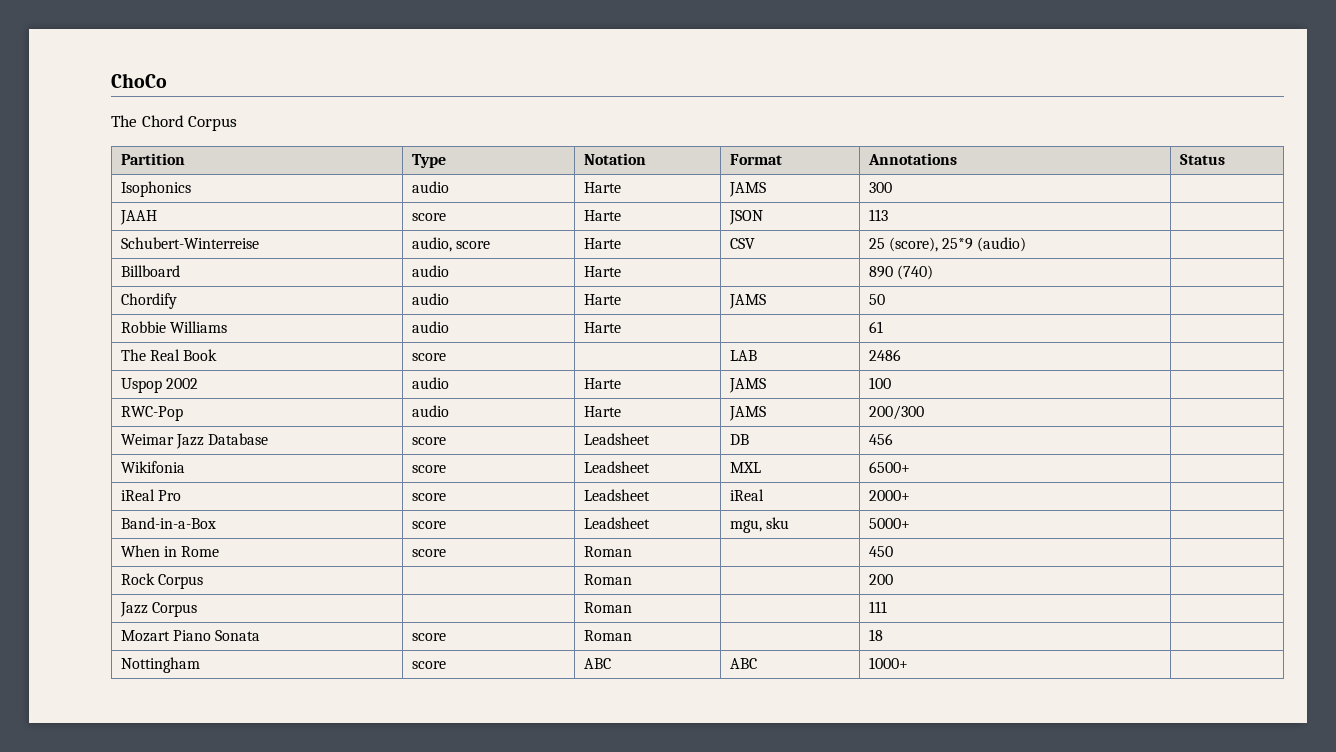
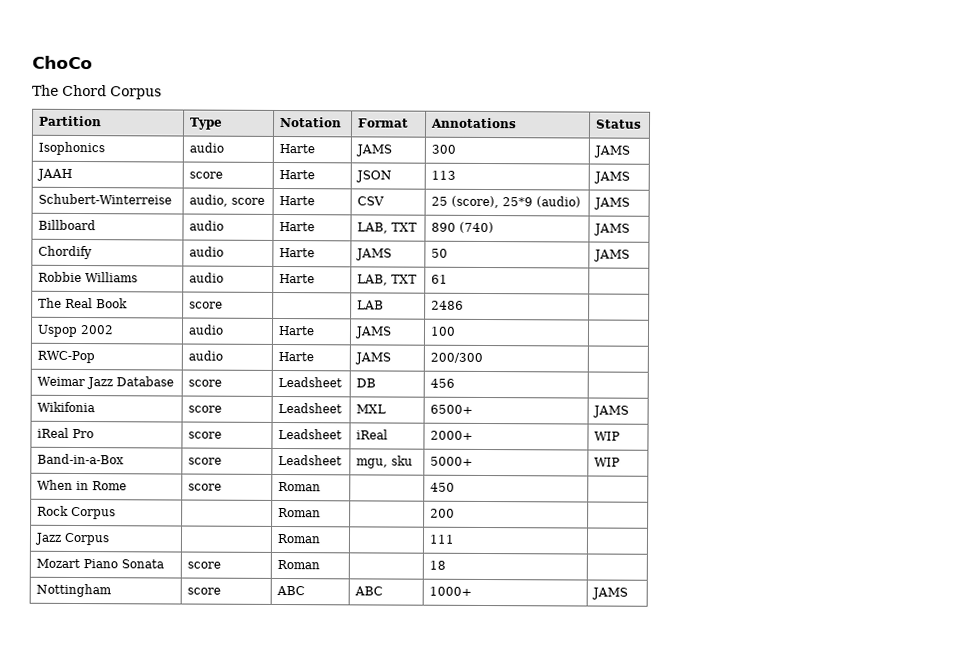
- Isophonics | audio | Harte | JAMS | 300 |
+ Isophonics | audio | Harte | JAMS | 300 | JAMS
- JAAH | score | Harte | JSON | 113 |
+ JAAH | score | Harte | JSON | 113 | JAMS
- Schubert-Winterreise | audio, score | Harte | CSV | 25 (score), 25*9 (audio) |
+ Schubert-Winterreise | audio, score | Harte | CSV | 25 (score), 25*9 (audio) | JAMS
- Billboard | audio | Harte | | 890 (740) |
+ Billboard | audio | Harte | LAB, TXT | 890 (740) | JAMS
- Chordify | audio | Harte | JAMS | 50 |
+ Chordify | audio | Harte | JAMS | 50 | JAMS
- Robbie Williams | audio | Harte | | 61 |
+ Robbie Williams | audio | Harte | LAB, TXT | 61 |
- Wikifonia | score | Leadsheet | MXL | 6500+ |
+ Wikifonia | score | Leadsheet | MXL | 6500+ | JAMS
- iReal Pro | score | Leadsheet | iReal | 2000+ |
+ iReal Pro | score | Leadsheet | iReal | 2000+ | WIP
- Band-in-a-Box | score | Leadsheet | mgu, sku | 5000+ |
+ Band-in-a-Box | score | Leadsheet | mgu, sku | 5000+ | WIP
- Nottingham | score | ABC | ABC | 1000+ |
+ Nottingham | score | ABC | ABC | 1000+ | JAMS

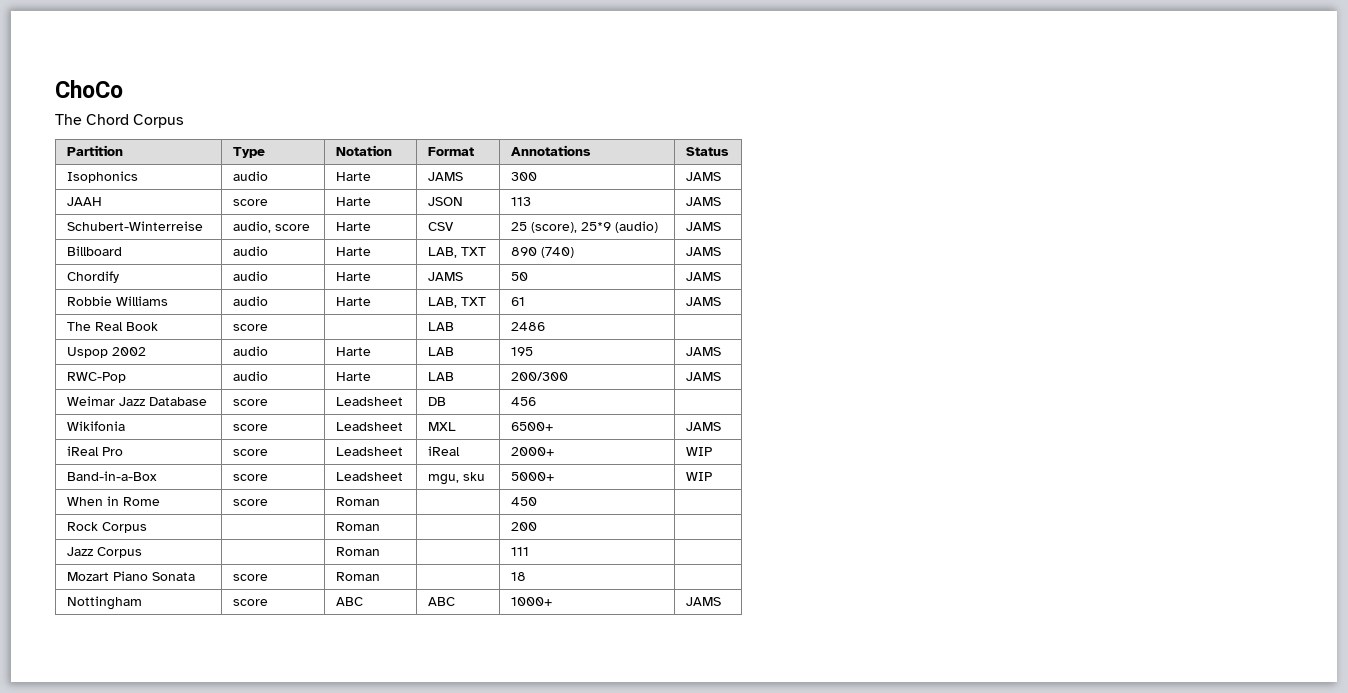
- Robbie Williams | audio | Harte | LAB, TXT | 61 |
+ Robbie Williams | audio | Harte | LAB, TXT | 61 | JAMS
- Uspop 2002 | audio | Harte | JAMS | 100 |
+ Uspop 2002 | audio | Harte | LAB | 195 | JAMS
- RWC-Pop | audio | Harte | JAMS | 200/300 |
+ RWC-Pop | audio | Harte | LAB | 200/300 | JAMS

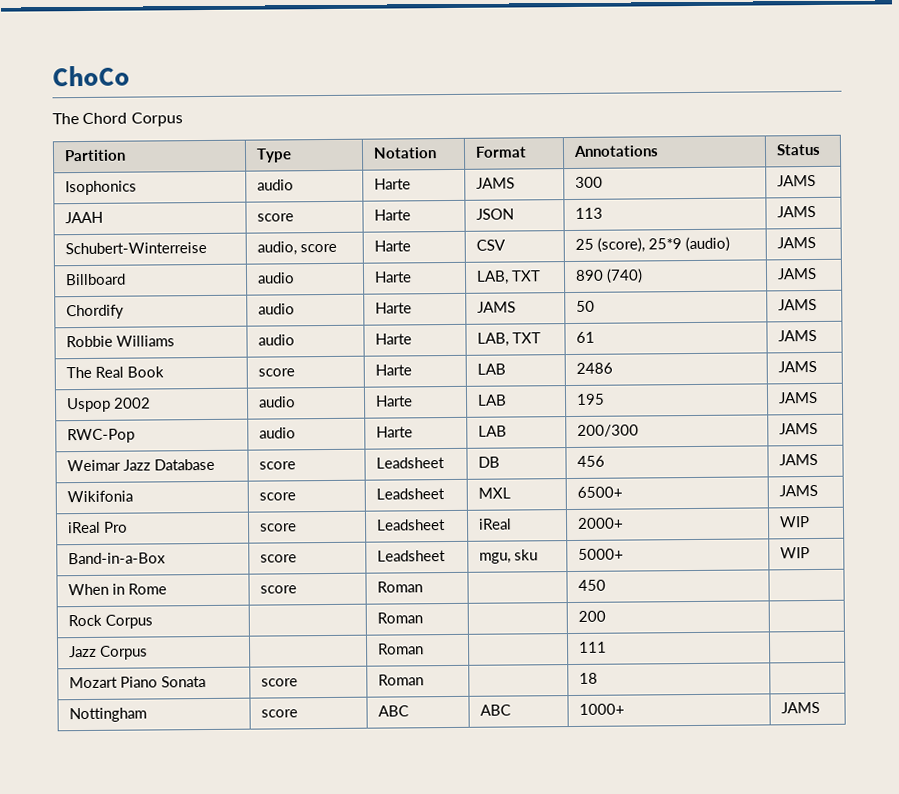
- The Real Book | score | | LAB | 2486 |
+ The Real Book | score | Harte | LAB | 2486 | JAMS
- Weimar Jazz Database | score | Leadsheet | DB | 456 |
+ Weimar Jazz Database | score | Leadsheet | DB | 456 | JAMS

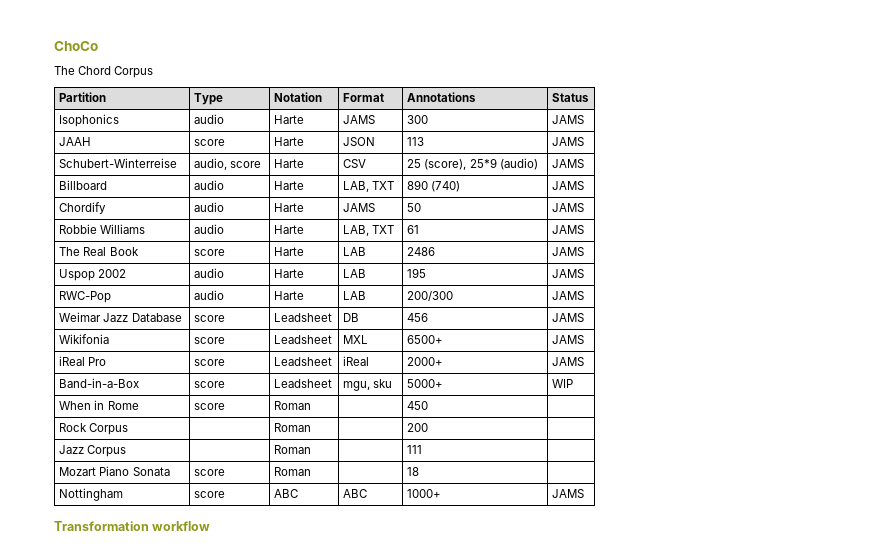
- iReal Pro | score | Leadsheet | iReal | 2000+ | WIP
+ iReal Pro | score | Leadsheet | iReal | 2000+ | JAMS
+ Transformation workflow

